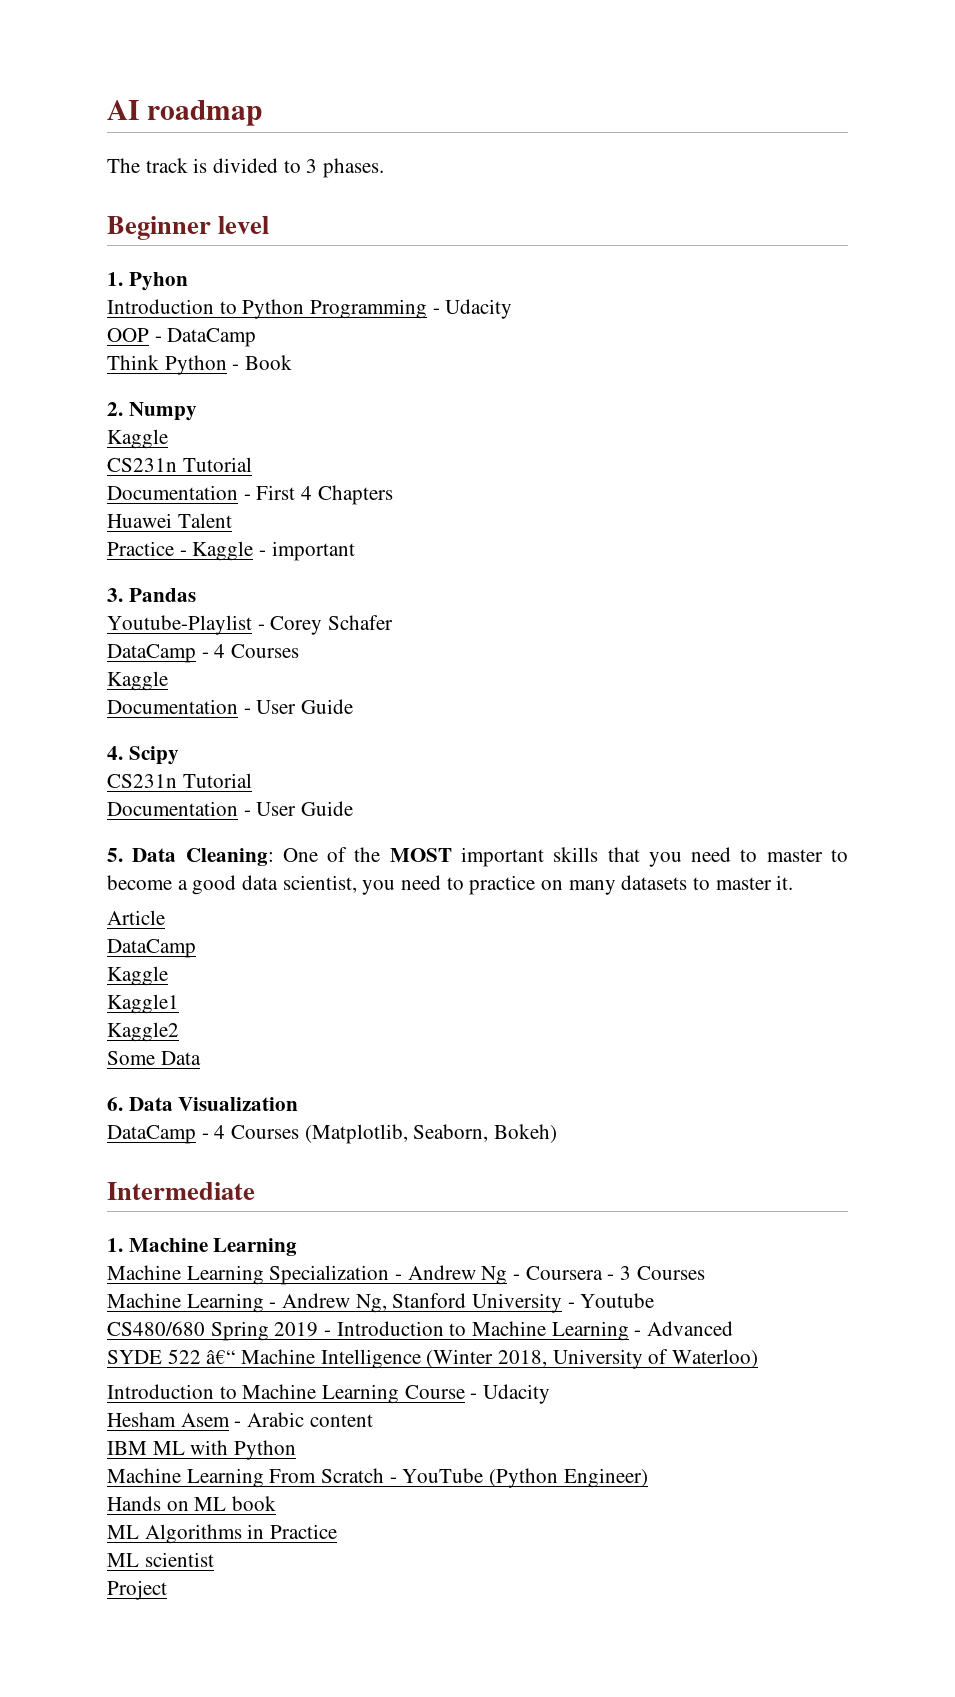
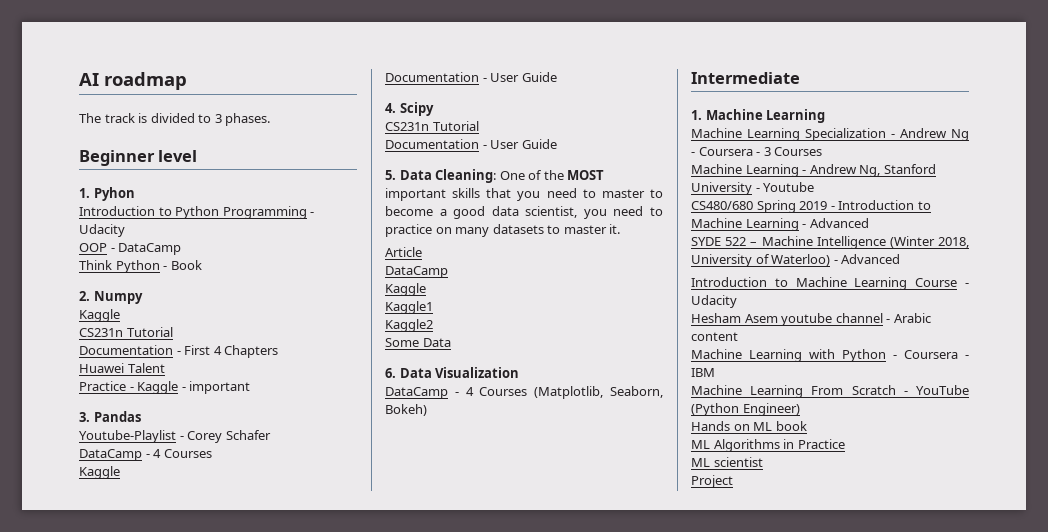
- SYDE 522 â€“ Machine Intelligence (Winter 2018, University of Waterloo)
+ SYDE 522 – Machine Intelligence (Winter 2018, University of Waterloo) - Advanced
- Hesham Asem - Arabic content
+ Hesham Asem youtube channel - Arabic content
- IBM ML with Python
+ Machine Learning with Python - Coursera - IBM

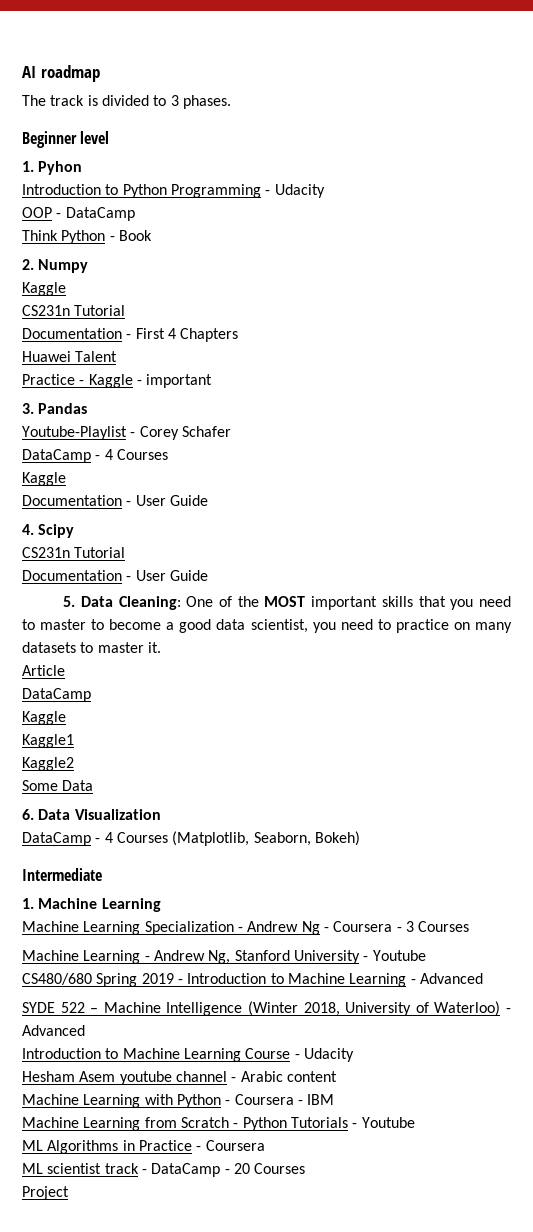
- Machine Learning From Scratch - YouTube (Python Engineer)
- Hands on ML book
+ Machine Learning from Scratch - Python Tutorials - Youtube
- ML Algorithms in Practice
+ ML Algorithms in Practice - Coursera
- ML scientist
+ ML scientist track - DataCamp - 20 Courses

